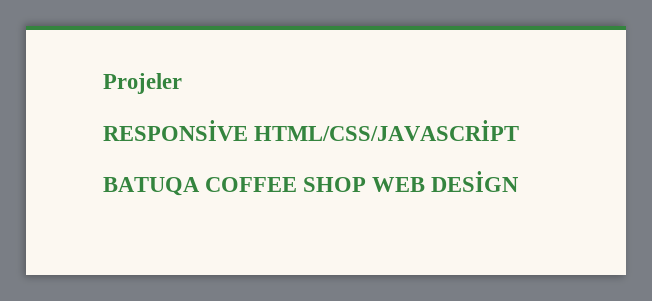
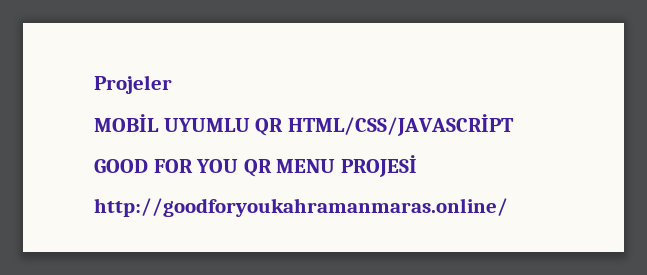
- RESPONSİVE HTML/CSS/JAVASCRİPT
- BATUQA COFFEE SHOP WEB DESİGN
+ MOBİL UYUMLU QR HTML/CSS/JAVASCRİPT
+ GOOD FOR YOU QR MENU PROJESİ
+ http://goodforyoukahramanmaras.online/

